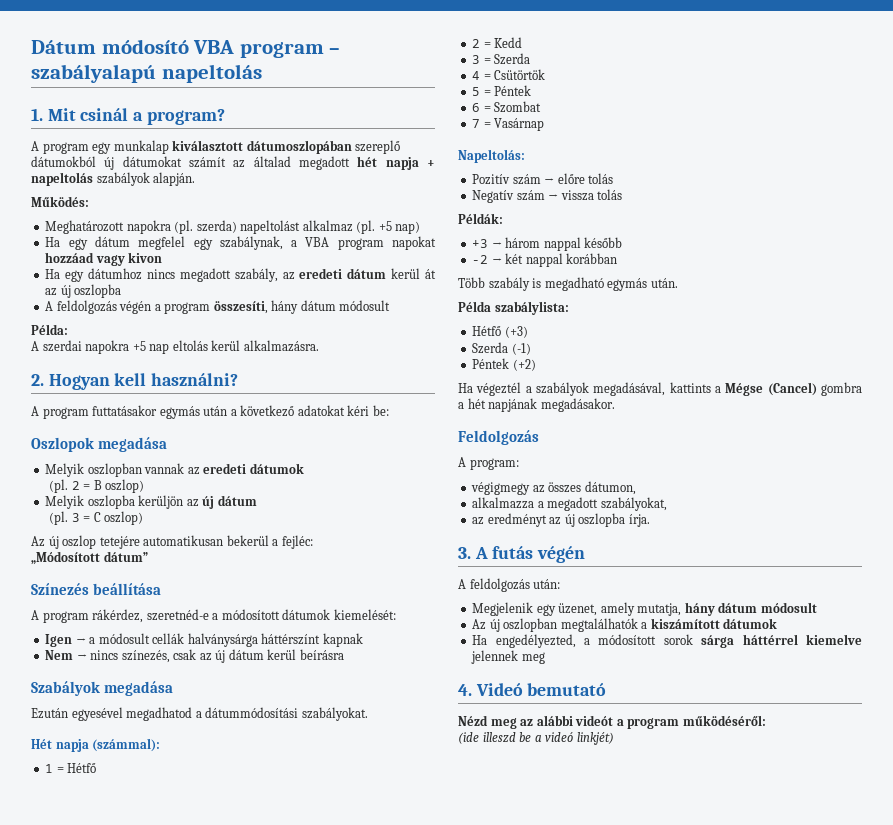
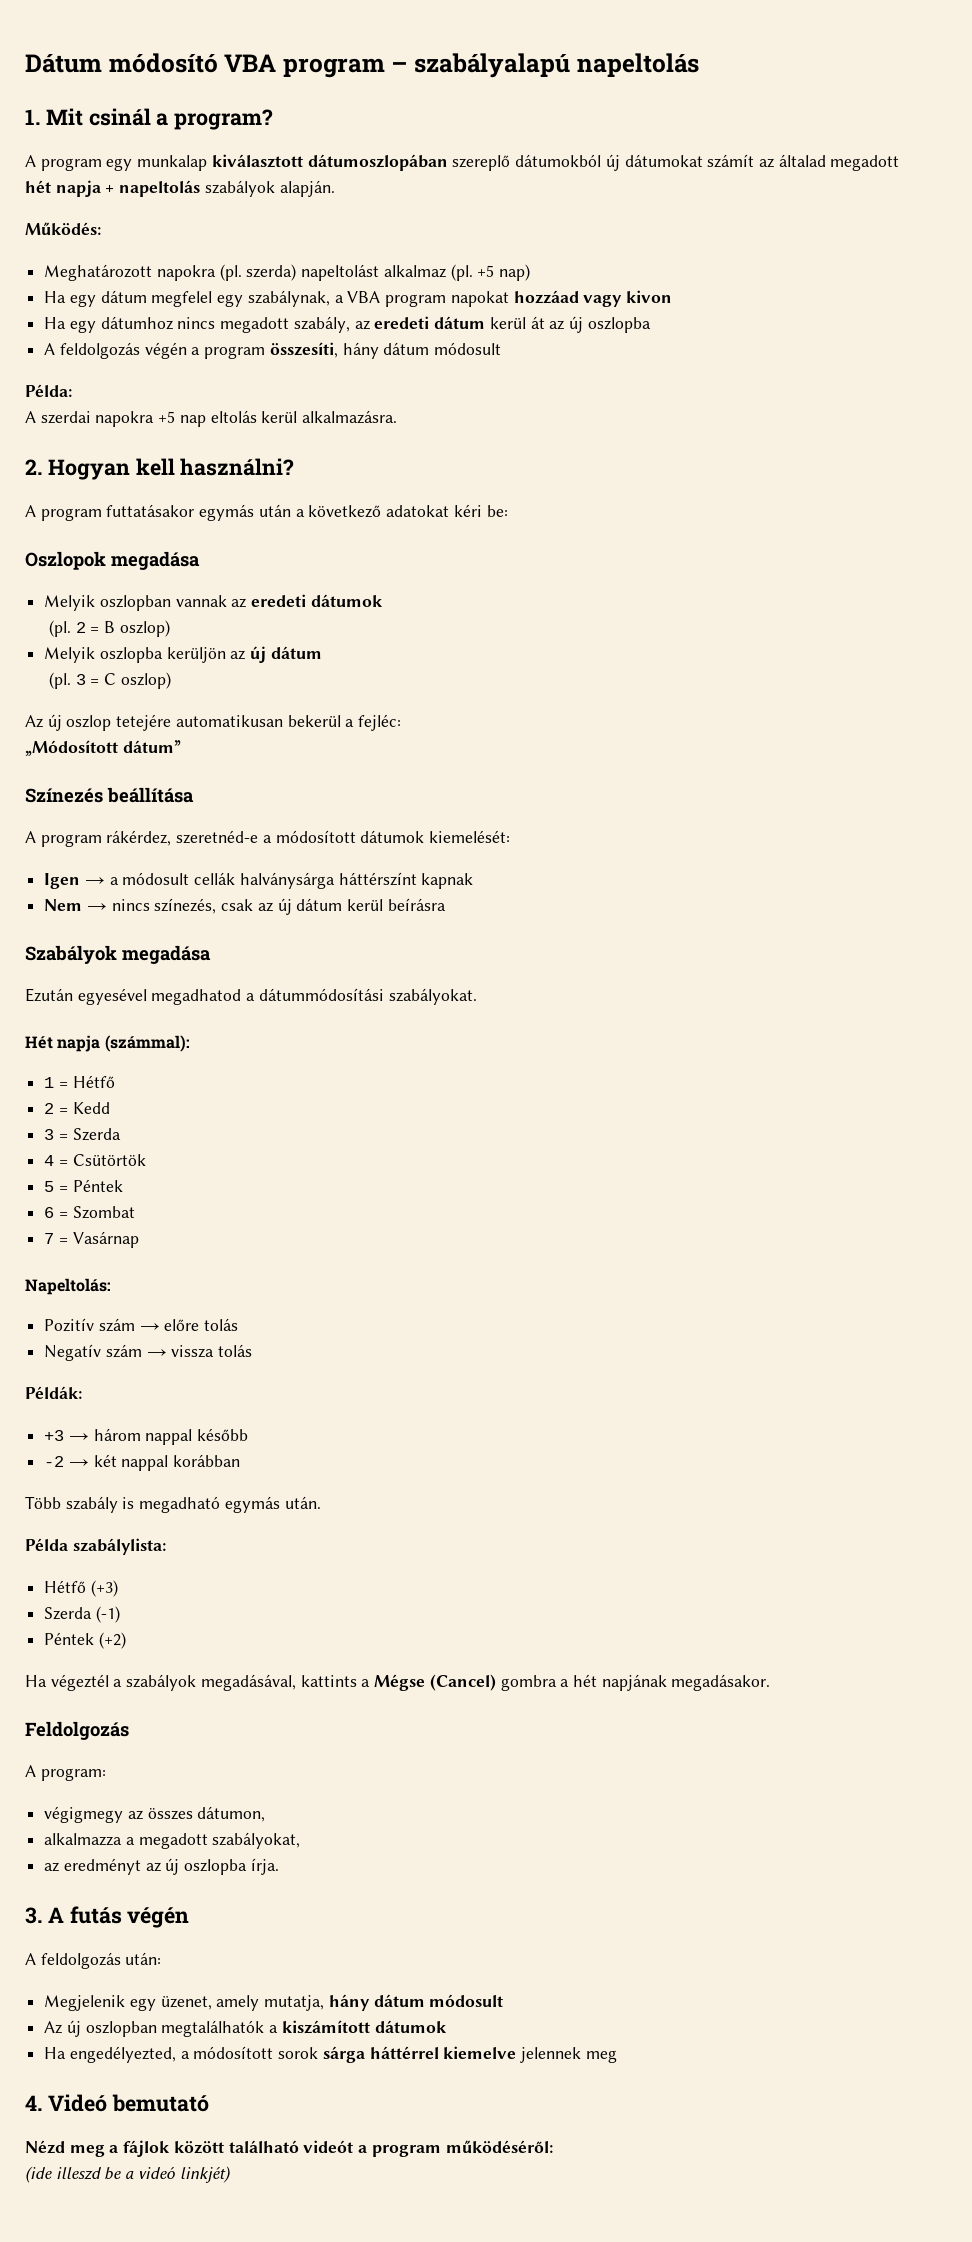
- Nézd meg az alábbi videót a program működéséről:
+ Nézd meg a fájlok között található videót a program működéséről:

